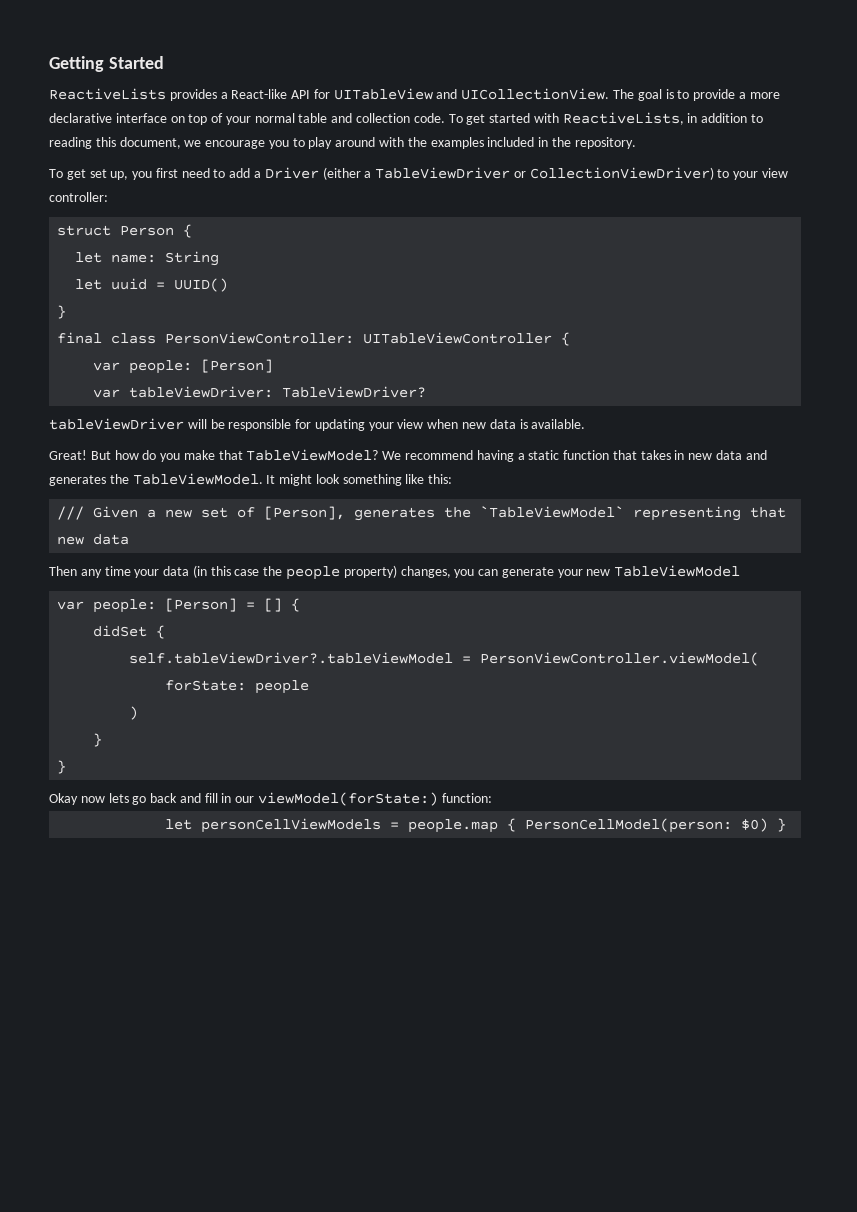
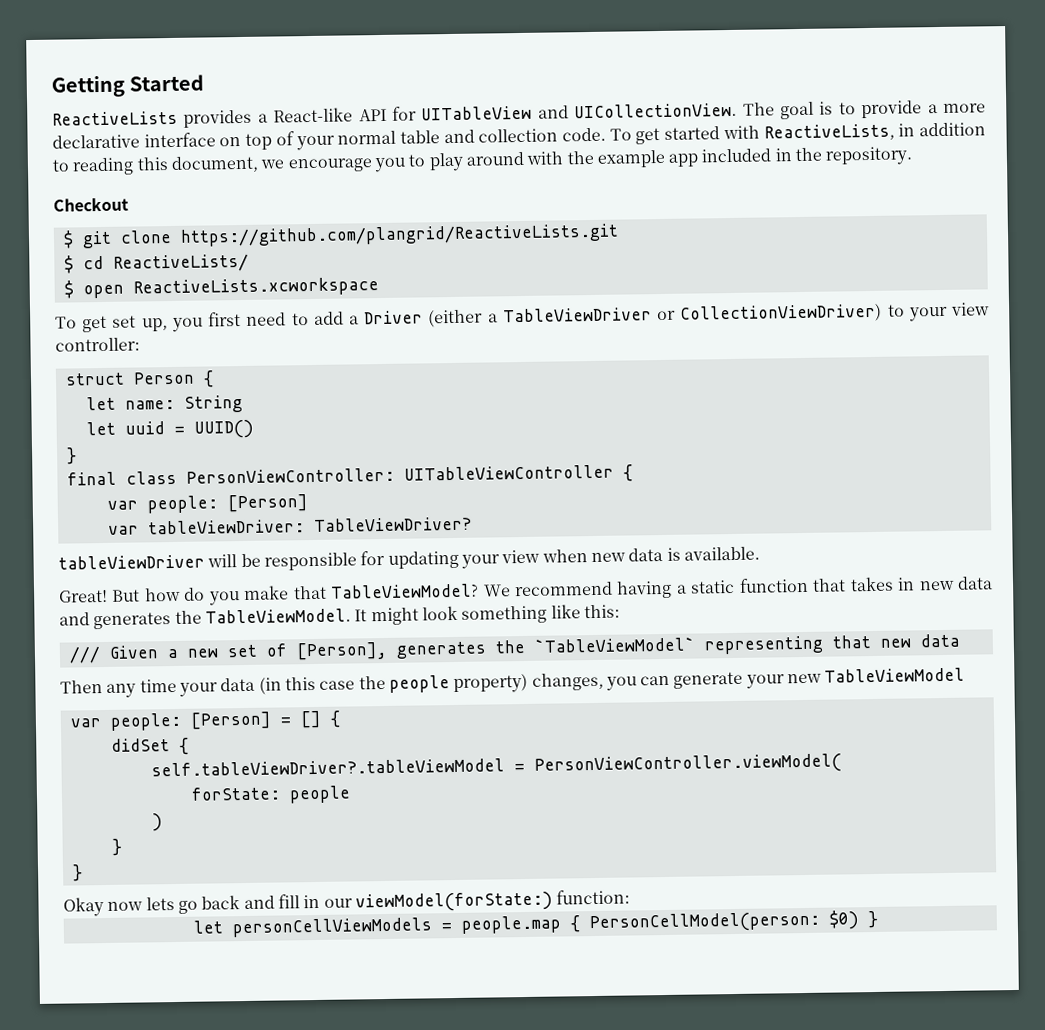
- To get started with ReactiveLists, in addition to reading this document, we encourage you to play around with the examples included in the repository.
+ To get started with ReactiveLists, in addition to reading this document, we encourage you to play around with the example app included in the repository.
+ Checkout
+ $ git clone https://github.com/plangrid/ReactiveLists.git
+ $ cd ReactiveLists/
+ $ open ReactiveLists.xcworkspace

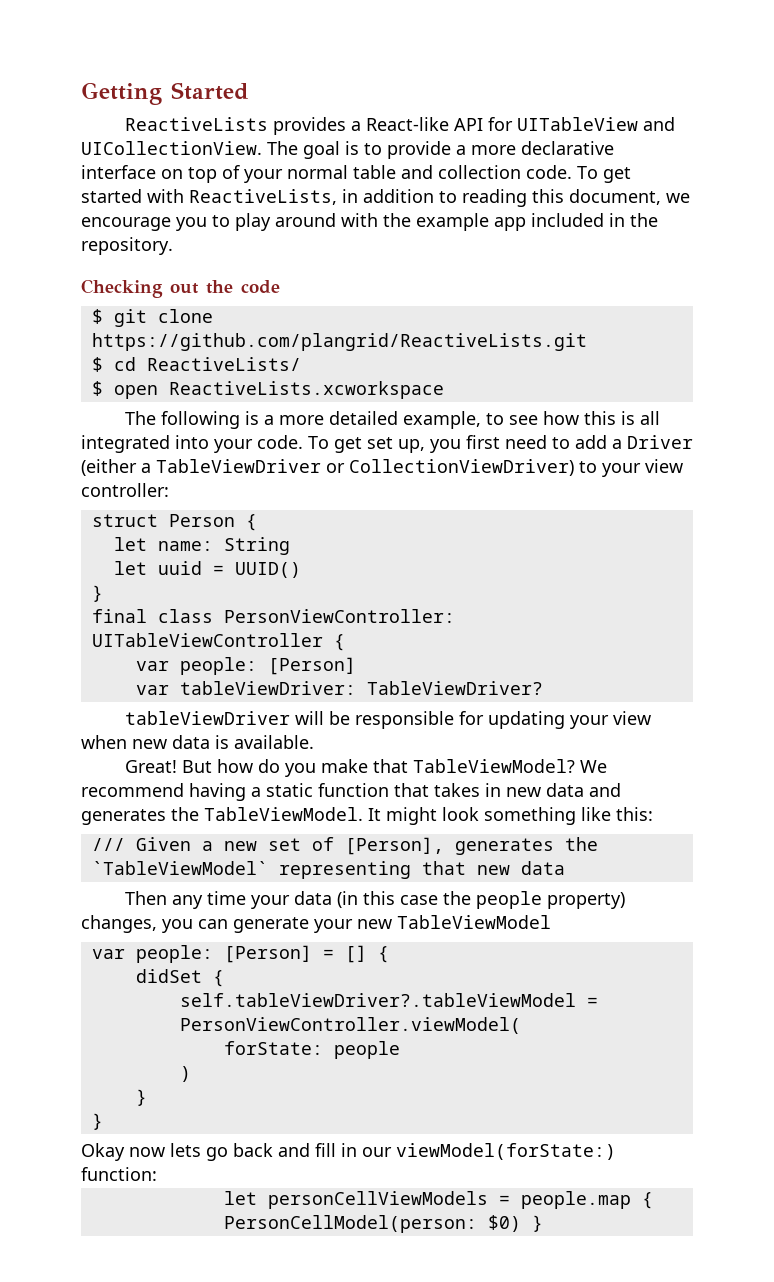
- Checkout
+ Checking out the code
+ The following is a more detailed example, to see how this is all integrated into your code.

